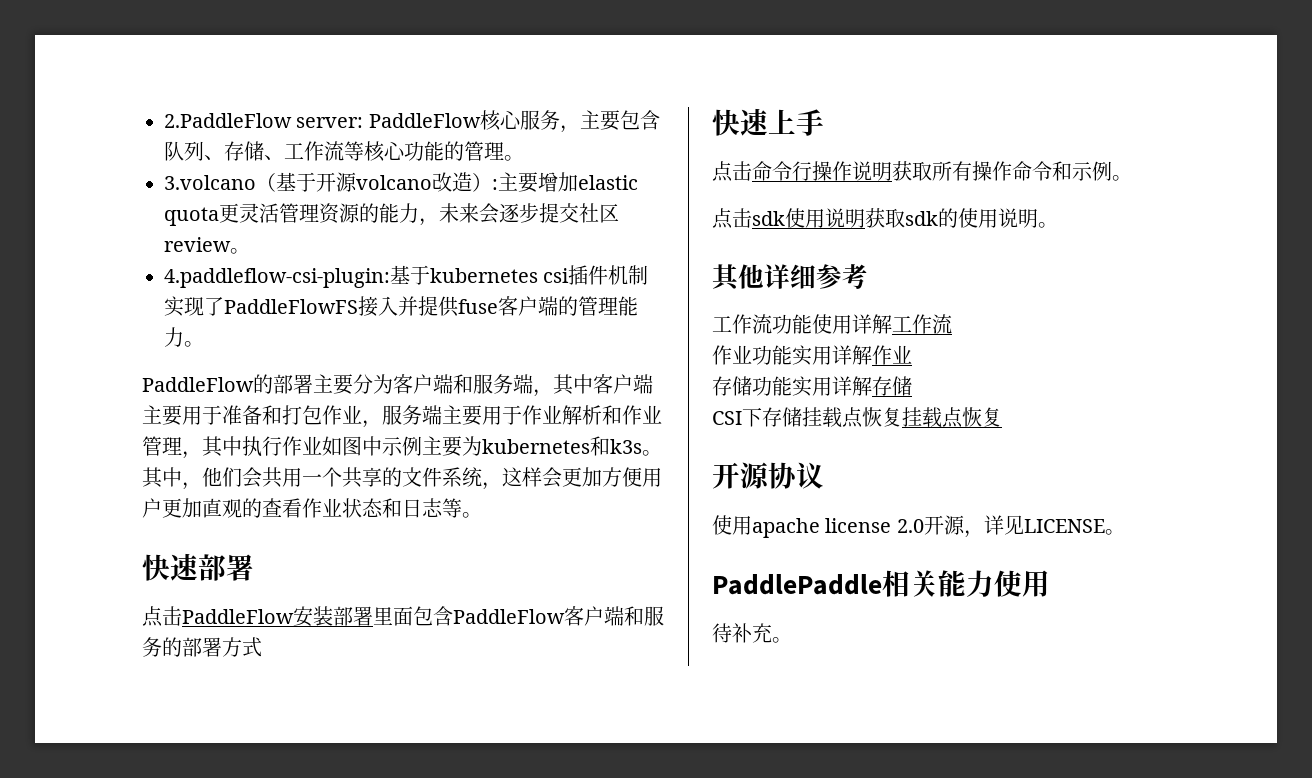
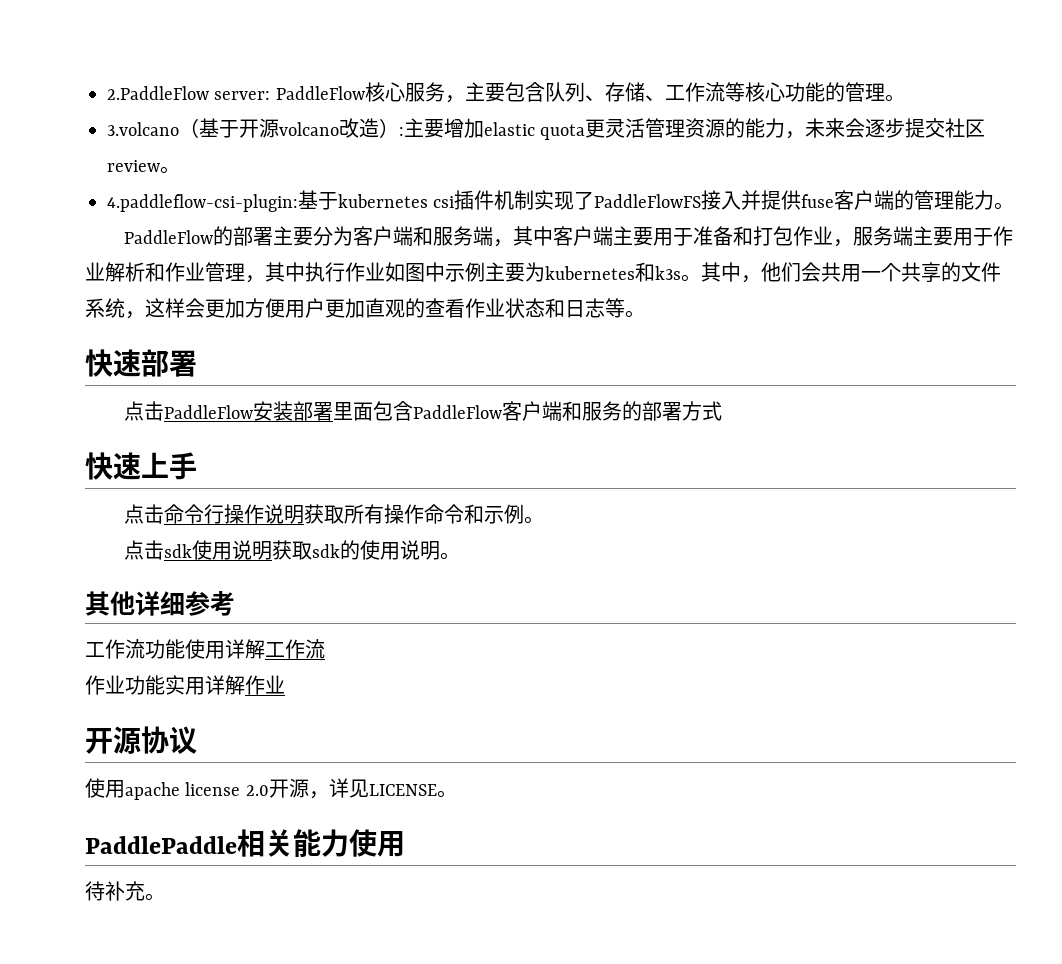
- 存储功能实用详解存储
- CSI下存储挂载点恢复挂载点恢复

